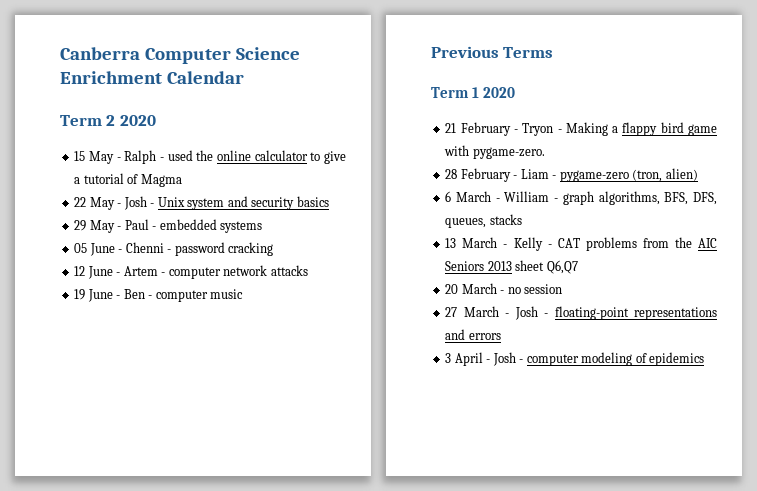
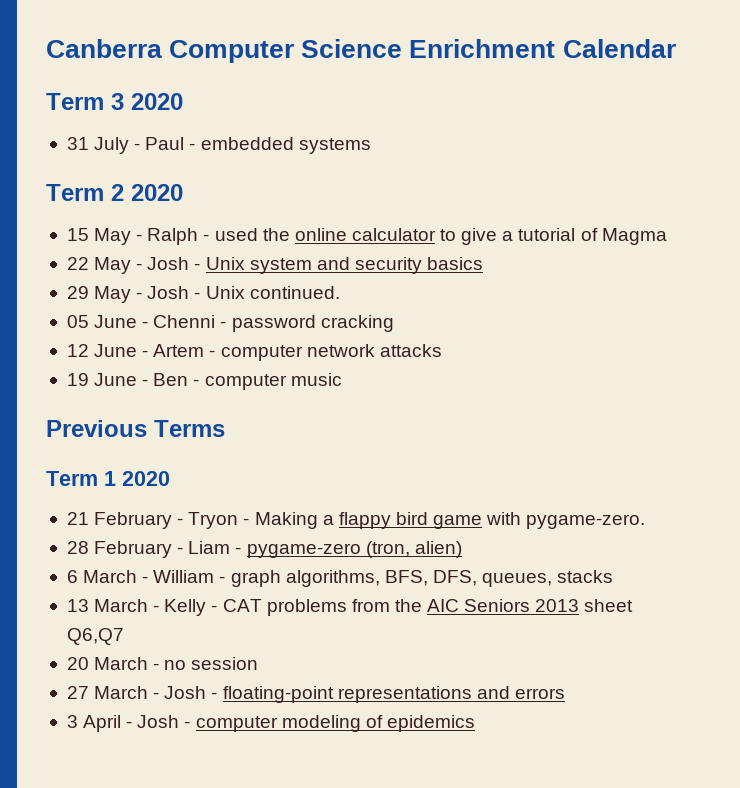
+ Term 3 2020
+ 31 July - Paul - embedded systems
- 29 May - Paul - embedded systems
+ 29 May - Josh - Unix continued.

